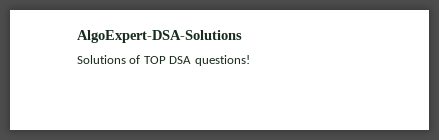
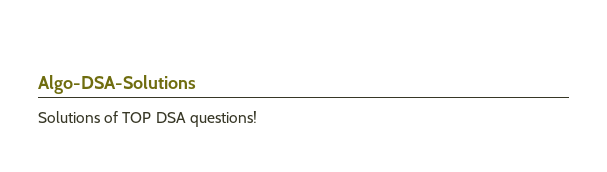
- AlgoExpert-DSA-Solutions
+ Algo-DSA-Solutions

